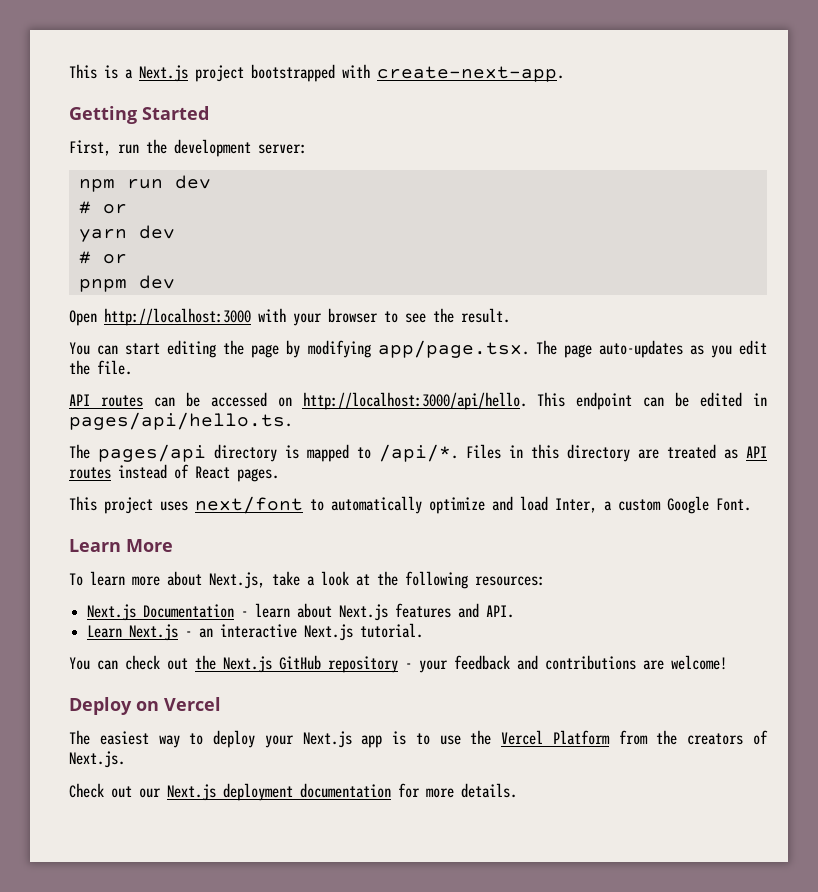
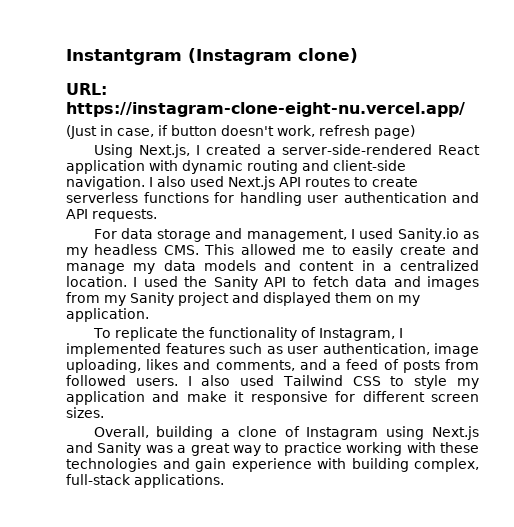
- This is a Next.js project bootstrapped with create-next-app.
- Getting Started
- First, run the development server:
- npm run dev
- # or
- yarn dev
- # or
- pnpm dev
- Open http://localhost:3000 with your browser to see the result.
- You can start editing the page by modifying app/page.tsx. The page auto-updates as you edit the file.
- API routes can be accessed on http://localhost:3000/api/hello. This endpoint can be edited in pages/api/hello.ts.
- The pages/api directory is mapped to /api/*. Files in this directory are treated as API routes instead of React pages.
- This project uses next/font to automatically optimize and load Inter, a custom Google Font.
- Learn More
- To learn more about Next.js, take a look at the following resources:
- Next.js Documentation - learn about Next.js features and API.
- Learn Next.js - an interactive Next.js tutorial.
- You can check out the Next.js GitHub repository - your feedback and contributions are welcome!
- Deploy on Vercel
- The easiest way to deploy your Next.js app is to use the Vercel Platform from the creators of Next.js.
- Check out our Next.js deployment documentation for more details.
+ Instantgram (Instagram clone)
+ URL: https://instagram-clone-eight-nu.vercel.app/
+ (Just in case, if button doesn't work, refresh page)
+ Using Next.js, I created a server-side-rendered React application with dynamic routing and client-side navigation. I also used Next.js API routes to create serverless functions for handling user authentication and API requests.
+ For data storage and management, I used Sanity.io as my headless CMS. This allowed me to easily create and manage my data models and content in a centralized location. I used the Sanity API to fetch data and images from my Sanity project and displayed them on my application.
+ To replicate the functionality of Instagram, I implemented features such as user authentication, image uploading, likes and comments, and a feed of posts from followed users. I also used Tailwind CSS to style my application and make it responsive for different screen sizes.
+ Overall, building a clone of Instagram using Next.js and Sanity was a great way to practice working with these technologies and gain experience with building complex, full-stack applications.

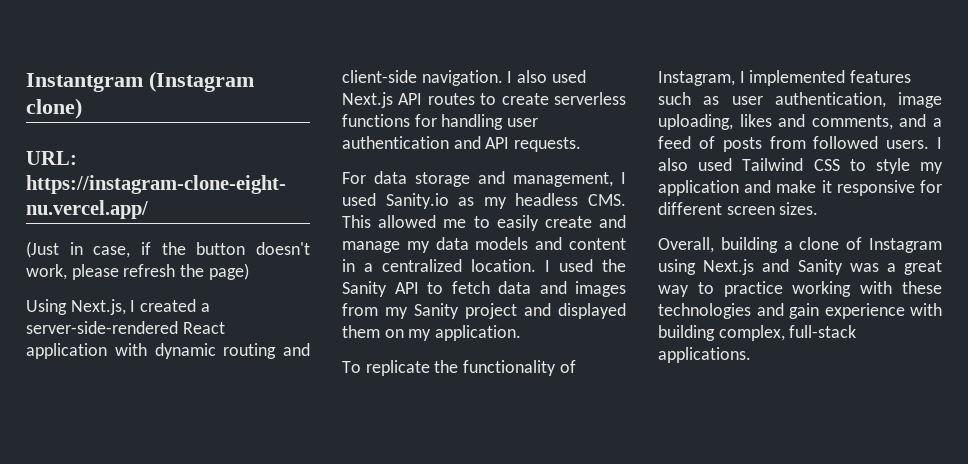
- (Just in case, if button doesn't work, refresh page)
+ (Just in case, if the button doesn't work, please refresh the page)

